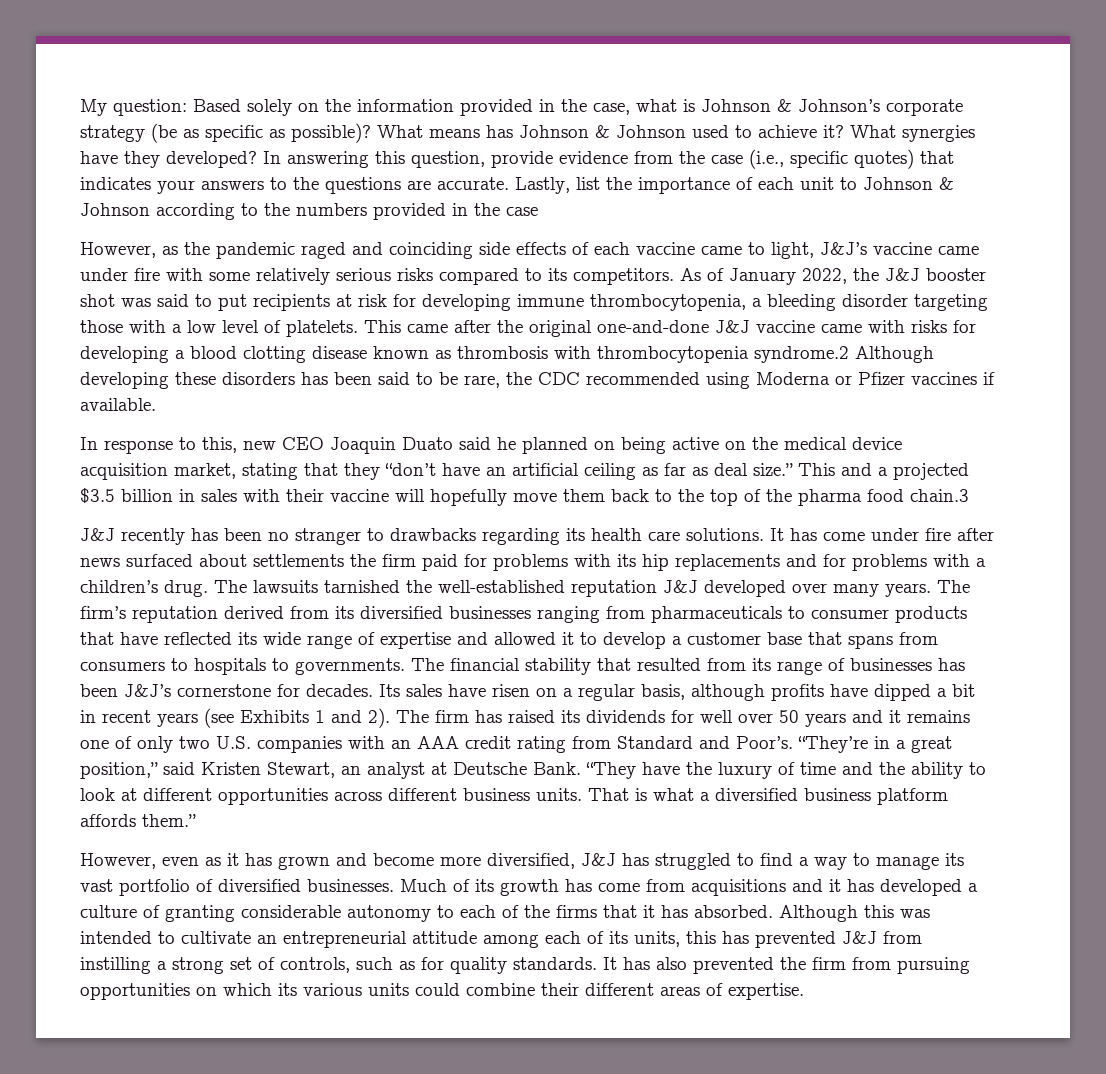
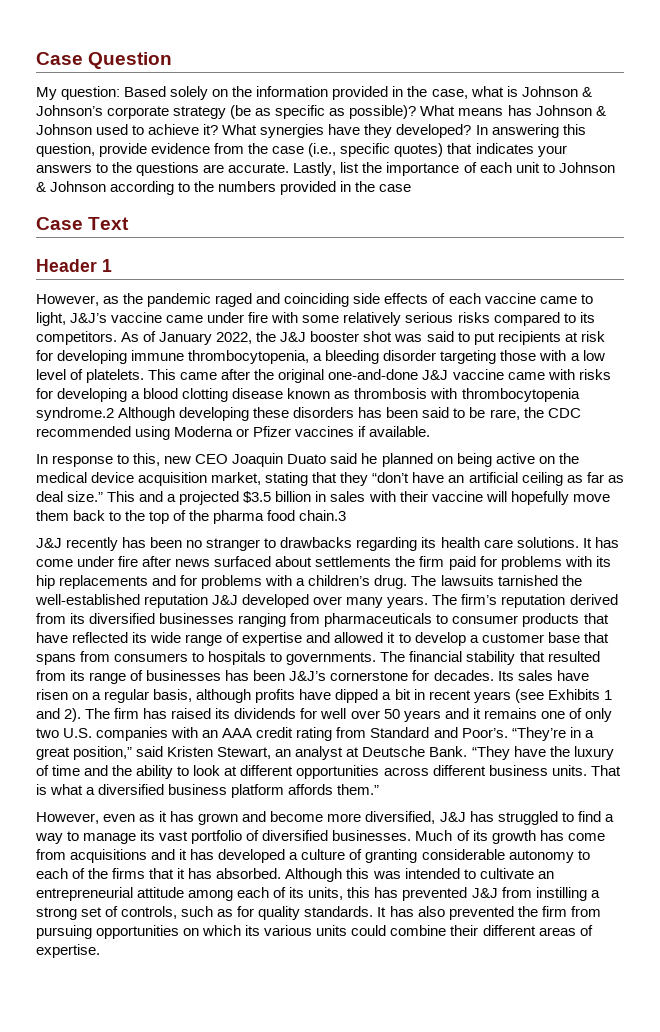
+ Case Question
+ Case Text
+ Header 1

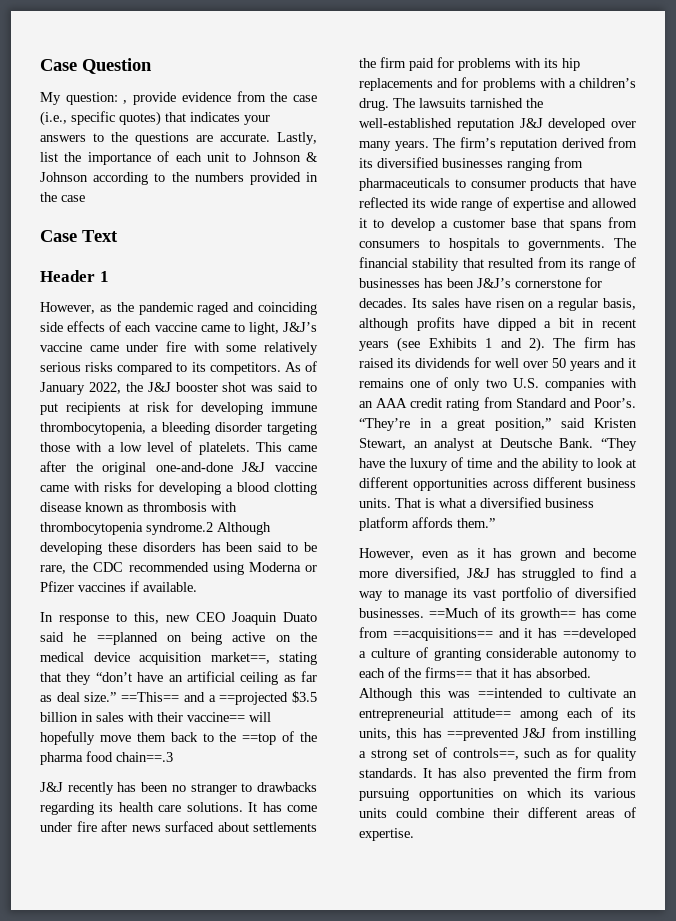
- My question: Based solely on the information provided in the case, what is Johnson & Johnson’s corporate strategy (be as specific as possible)? What means has Johnson & Johnson used to achieve it? What synergies have they developed? In answering this question, provide evidence from the case (i.e., specific quotes) that indicates your answers to the questions are accurate.
+ My question: , provide evidence from the case (i.e., specific quotes) that indicates your answers to the questions are accurate.
- In response to this, new CEO Joaquin Duato said he planned on being active on the medical device acquisition market, stating that they “don’t have an artificial ceiling as far as deal size.”
+ In response to this, new CEO Joaquin Duato said he ==planned on being active on the medical device acquisition market==, stating that they “don’t have an artificial ceiling as far as deal size.”
- This and a projected $3.5 billion in sales with their vaccine will hopefully move them back to the top of the pharma food chain.3
+ ==This== and a ==projected $3.5 billion in sales with their vaccine== will hopefully move them back to the ==top of the pharma food chain==.3
- Much of its growth has come from acquisitions and it has developed a culture of granting considerable autonomy to each of the firms that it has absorbed.
+ ==Much of its growth== has come from ==acquisitions== and it has ==developed a culture of granting considerable autonomy to each of the firms== that it has absorbed.
- Although this was intended to cultivate an entrepreneurial attitude among each of its units, this has prevented J&J from instilling a strong set of controls, such as for quality standards.
+ Although this was ==intended to cultivate an entrepreneurial attitude== among each of its units, this has ==prevented J&J from instilling a strong set of controls==, such as for quality standards.

